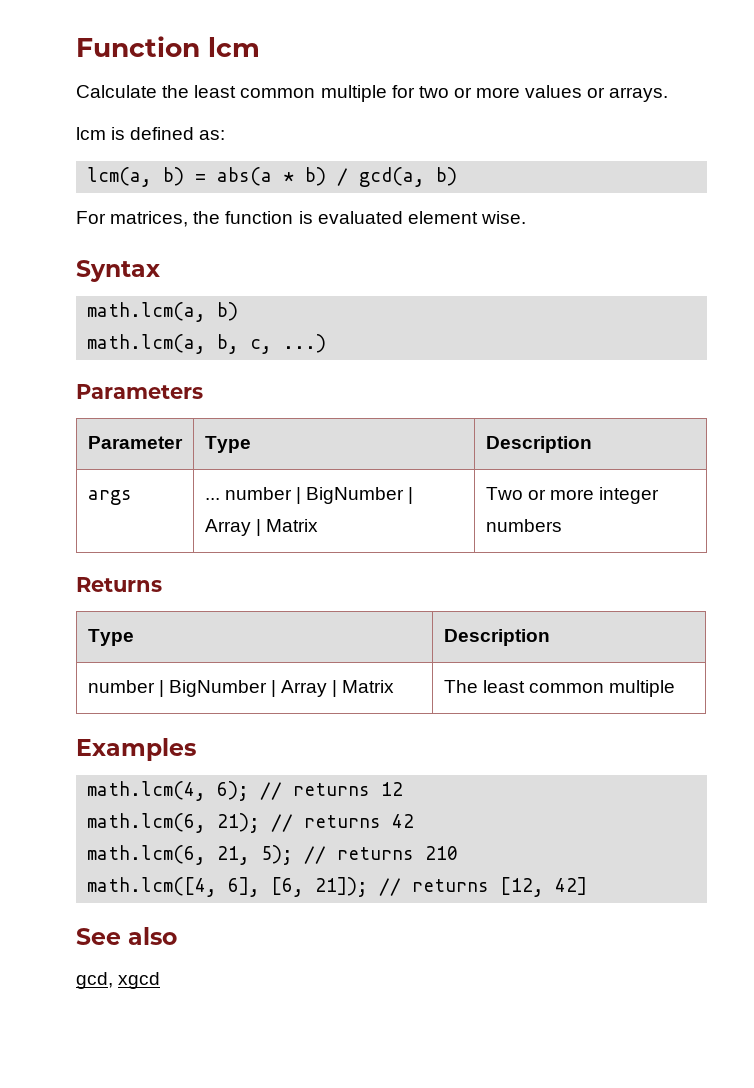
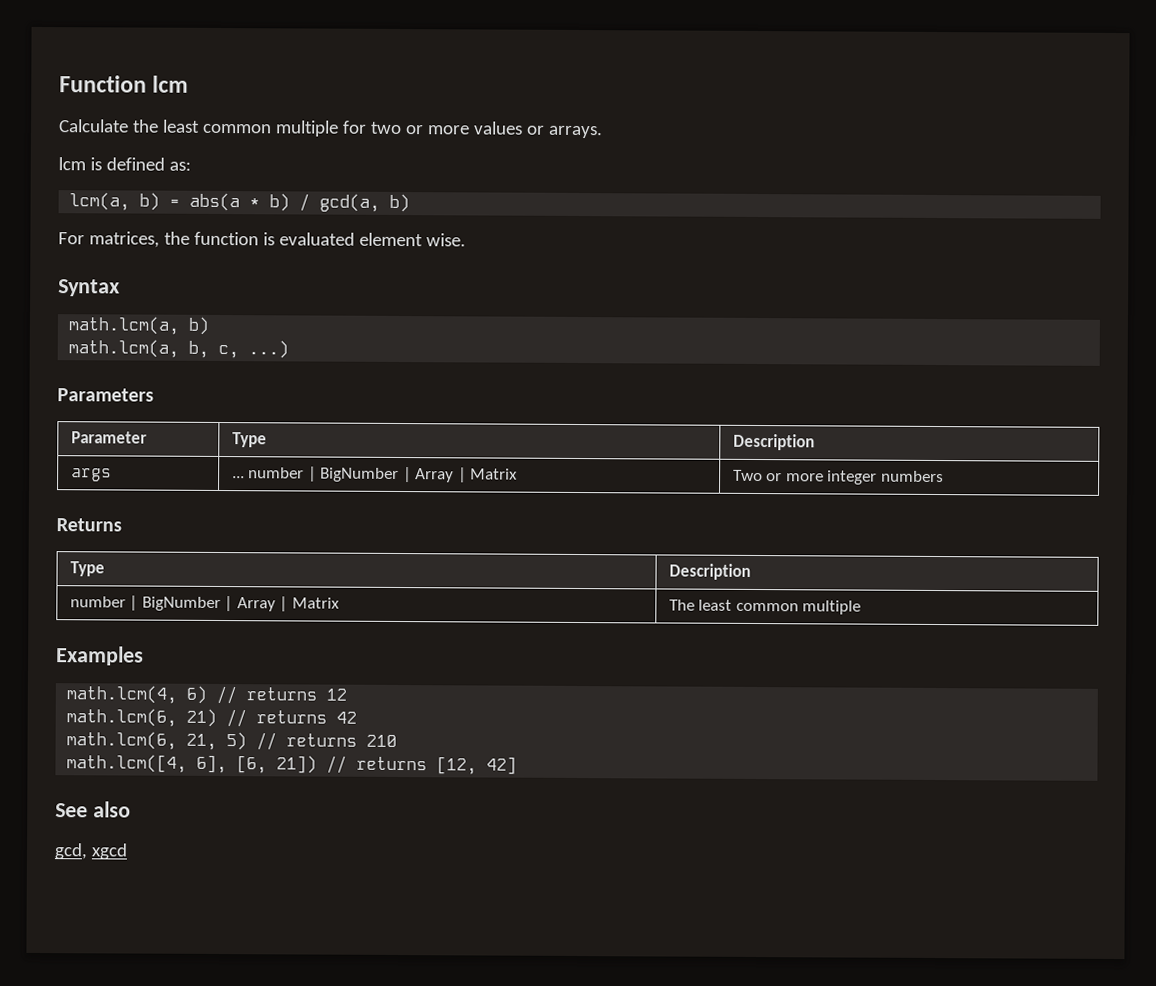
- math.lcm(4, 6); // returns 12
+ math.lcm(4, 6) // returns 12
- math.lcm(6, 21); // returns 42
+ math.lcm(6, 21) // returns 42
- math.lcm(6, 21, 5); // returns 210
+ math.lcm(6, 21, 5) // returns 210
- math.lcm([4, 6], [6, 21]); // returns [12, 42]
+ math.lcm([4, 6], [6, 21]) // returns [12, 42]

